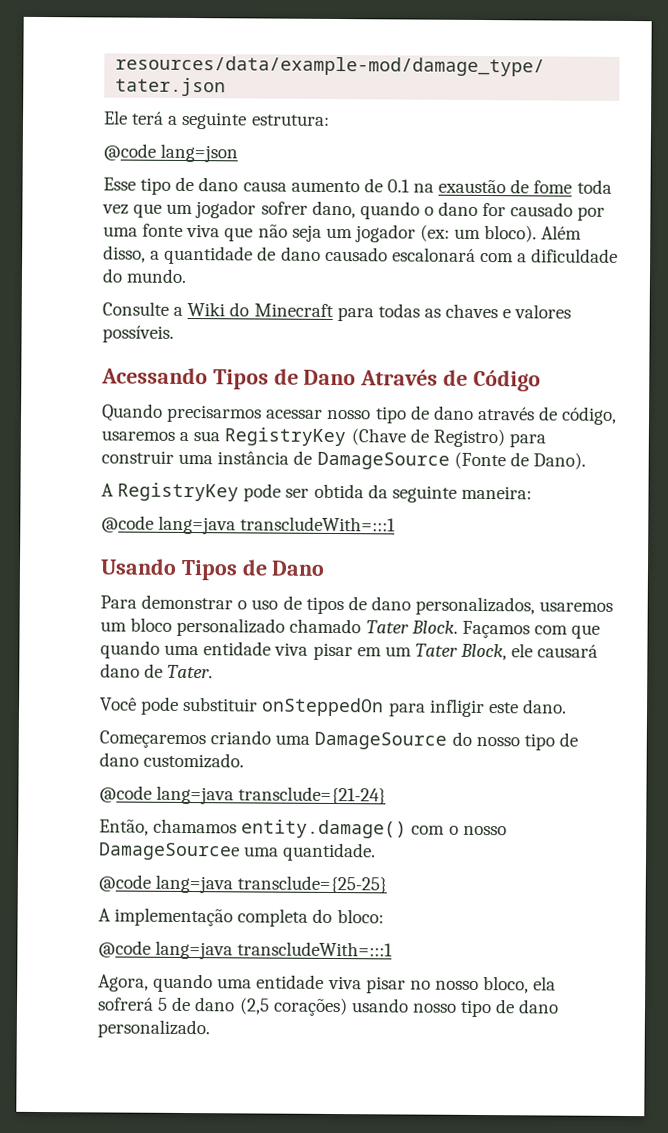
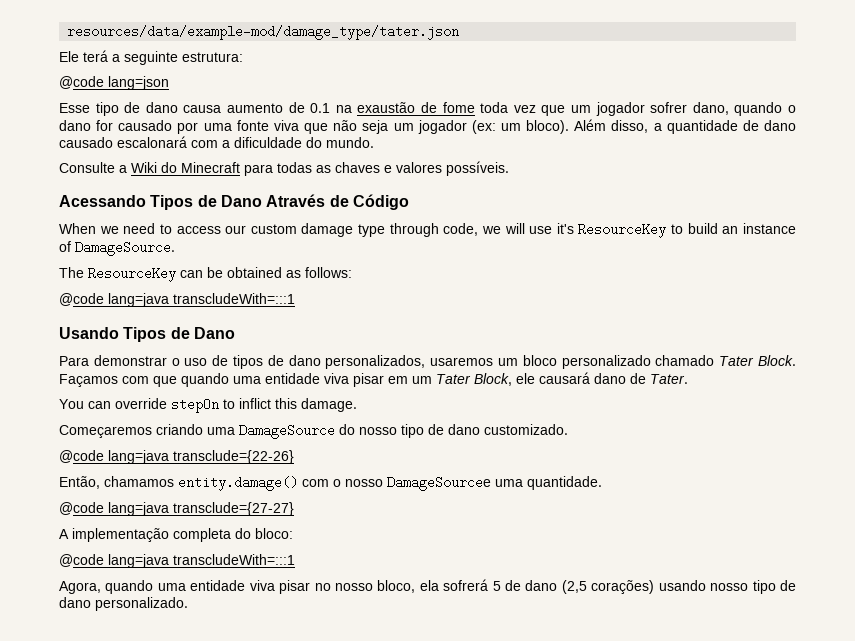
- Quando precisarmos acessar nosso tipo de dano através de código, usaremos a sua RegistryKey (Chave de Registro) para construir uma instância de DamageSource (Fonte de Dano).
- A RegistryKey pode ser obtida da seguinte maneira:
+ When we need to access our custom damage type through code, we will use it's ResourceKey to build an instance of DamageSource.
+ The ResourceKey can be obtained as follows:
- Você pode substituir onSteppedOn para infligir este dano.
+ You can override stepOn to inflict this damage.
- @code lang=java transclude={21-24}
+ @code lang=java transclude={22-26}
- @code lang=java transclude={25-25}
+ @code lang=java transclude={27-27}

